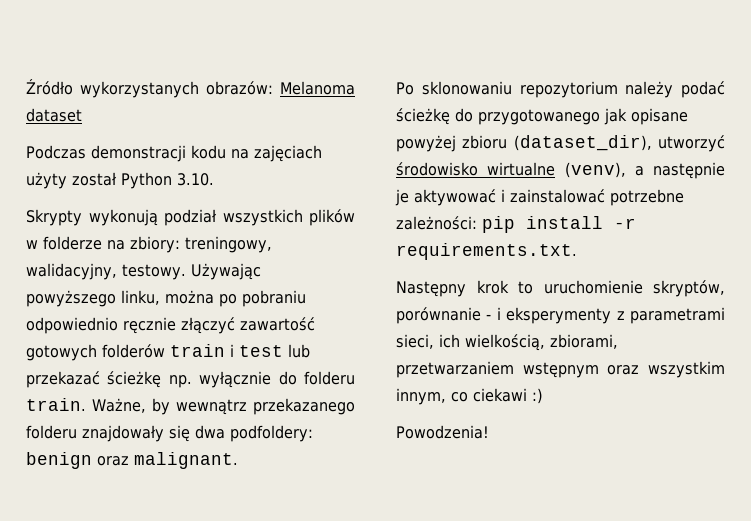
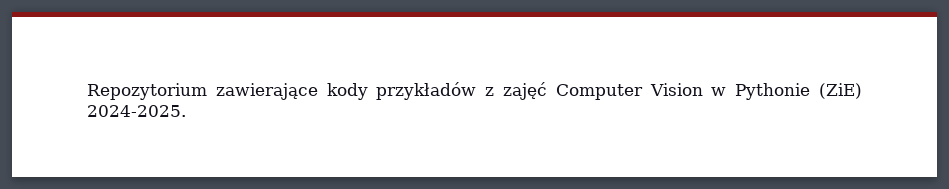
- Źródło wykorzystanych obrazów: Melanoma dataset
- Podczas demonstracji kodu na zajęciach użyty został Python 3.10.
- Skrypty wykonują podział wszystkich plików w folderze na zbiory: treningowy, walidacyjny, testowy. Używając powyższego linku, można po pobraniu odpowiednio ręcznie złączyć zawartość gotowych folderów train i test lub przekazać ścieżkę np. wyłącznie do folderu train. Ważne, by wewnątrz przekazanego folderu znajdowały się dwa podfoldery: benign oraz malignant.
- Po sklonowaniu repozytorium należy podać ścieżkę do przygotowanego jak opisane powyżej zbioru (dataset_dir), utworzyć środowisko wirtualne (venv), a następnie je aktywować i zainstalować potrzebne zależności: pip install -r requirements.txt.
- Następny krok to uruchomienie skryptów, porównanie - i eksperymenty z parametrami sieci, ich wielkością, zbiorami, przetwarzaniem wstępnym oraz wszystkim innym, co ciekawi :)
- Powodzenia!
+ Repozytorium zawierające kody przykładów z zajęć Computer Vision w Pythonie (ZiE) 2024-2025.

